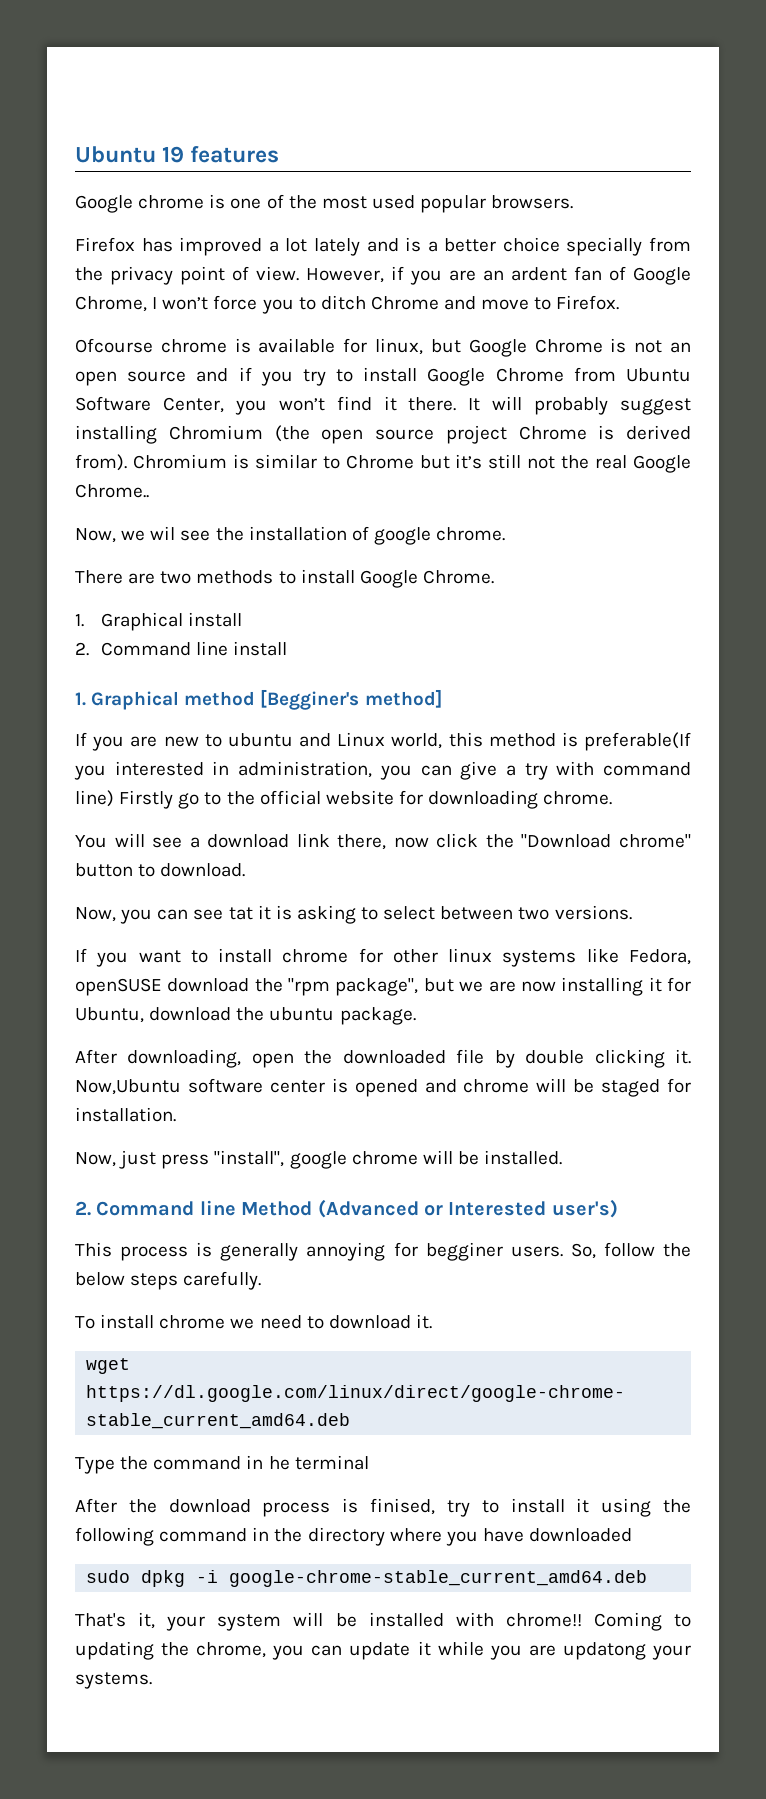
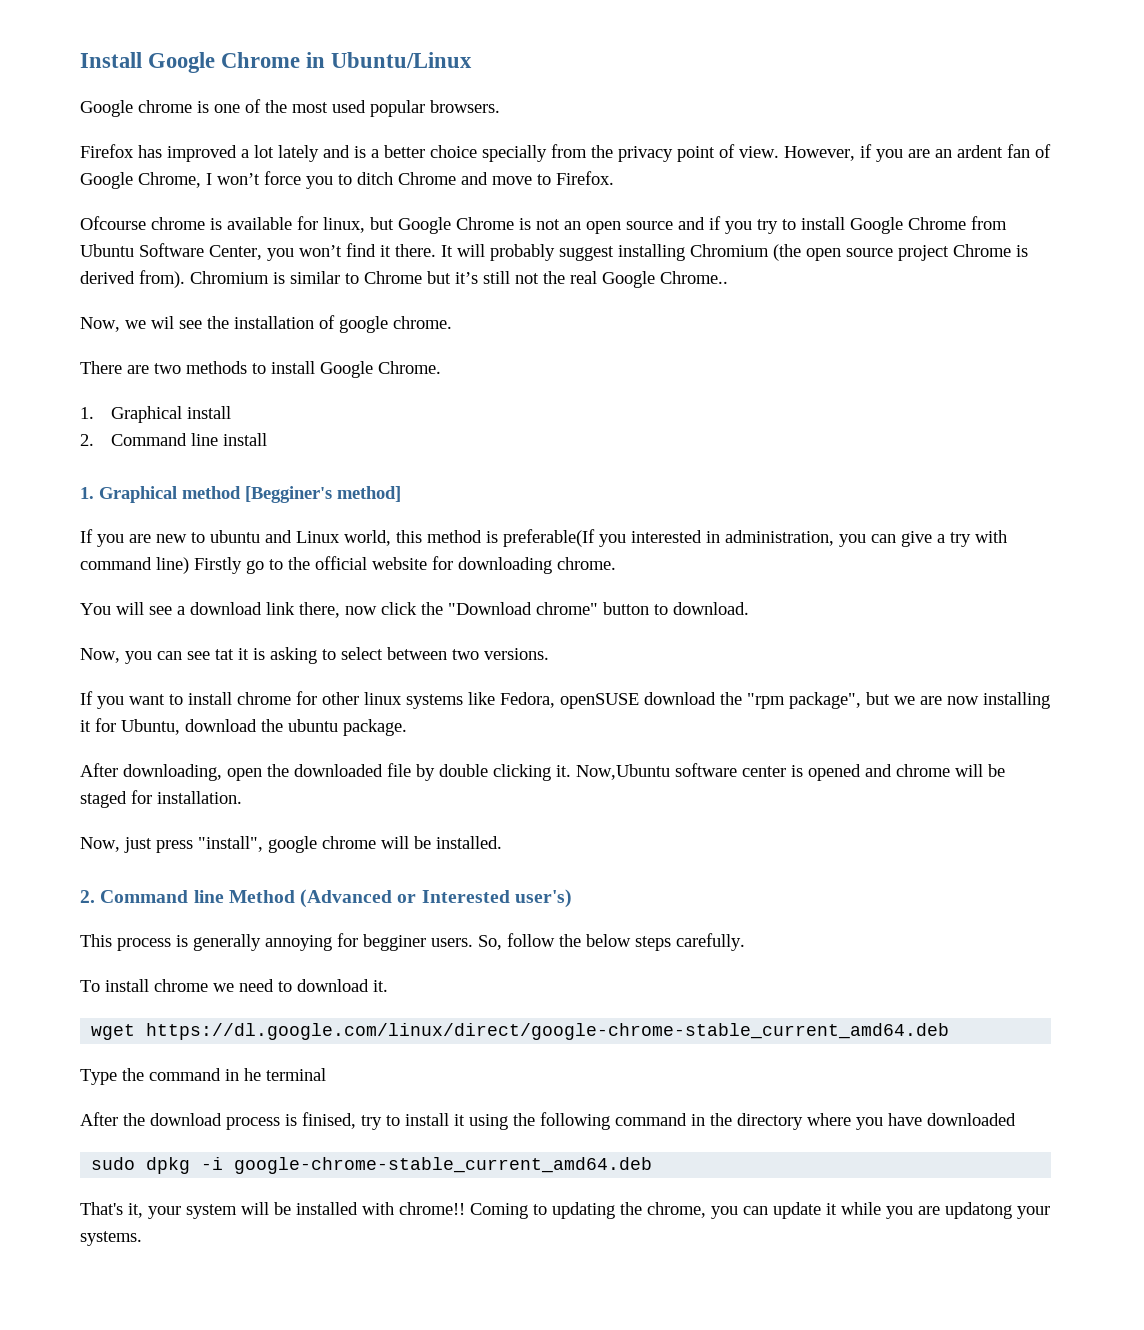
- Ubuntu 19 features
+ Install Google Chrome in Ubuntu/Linux

